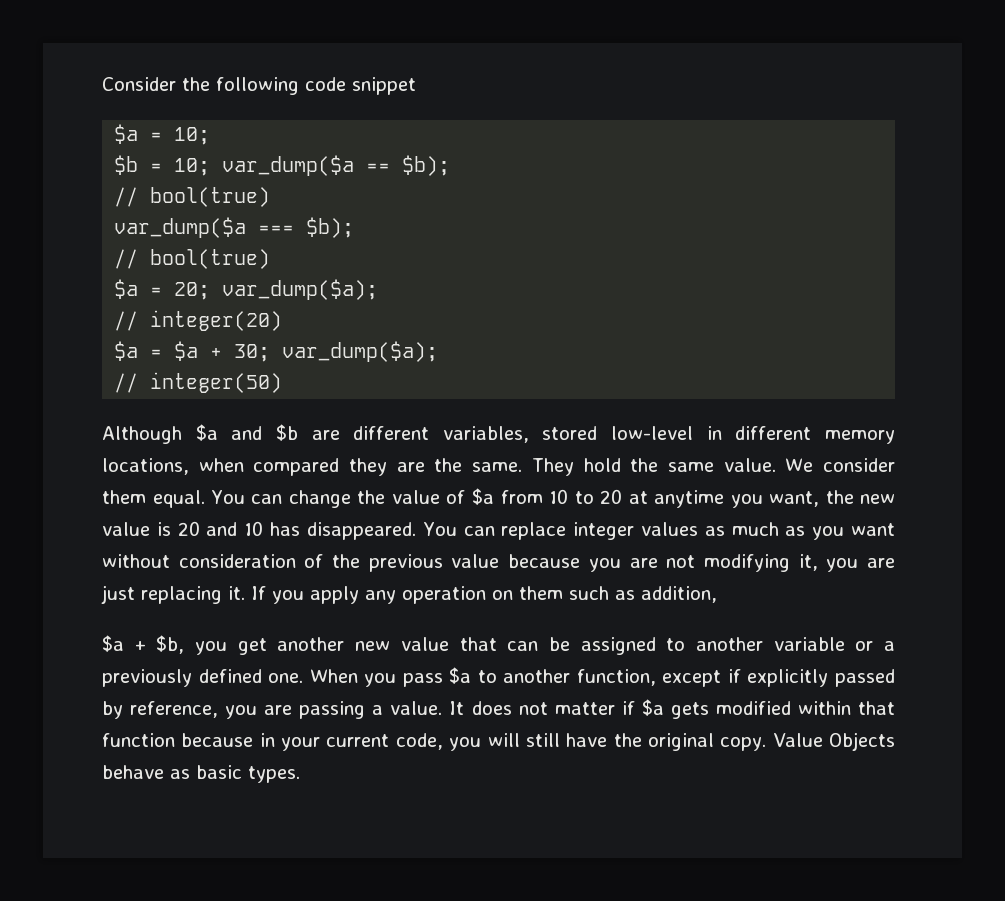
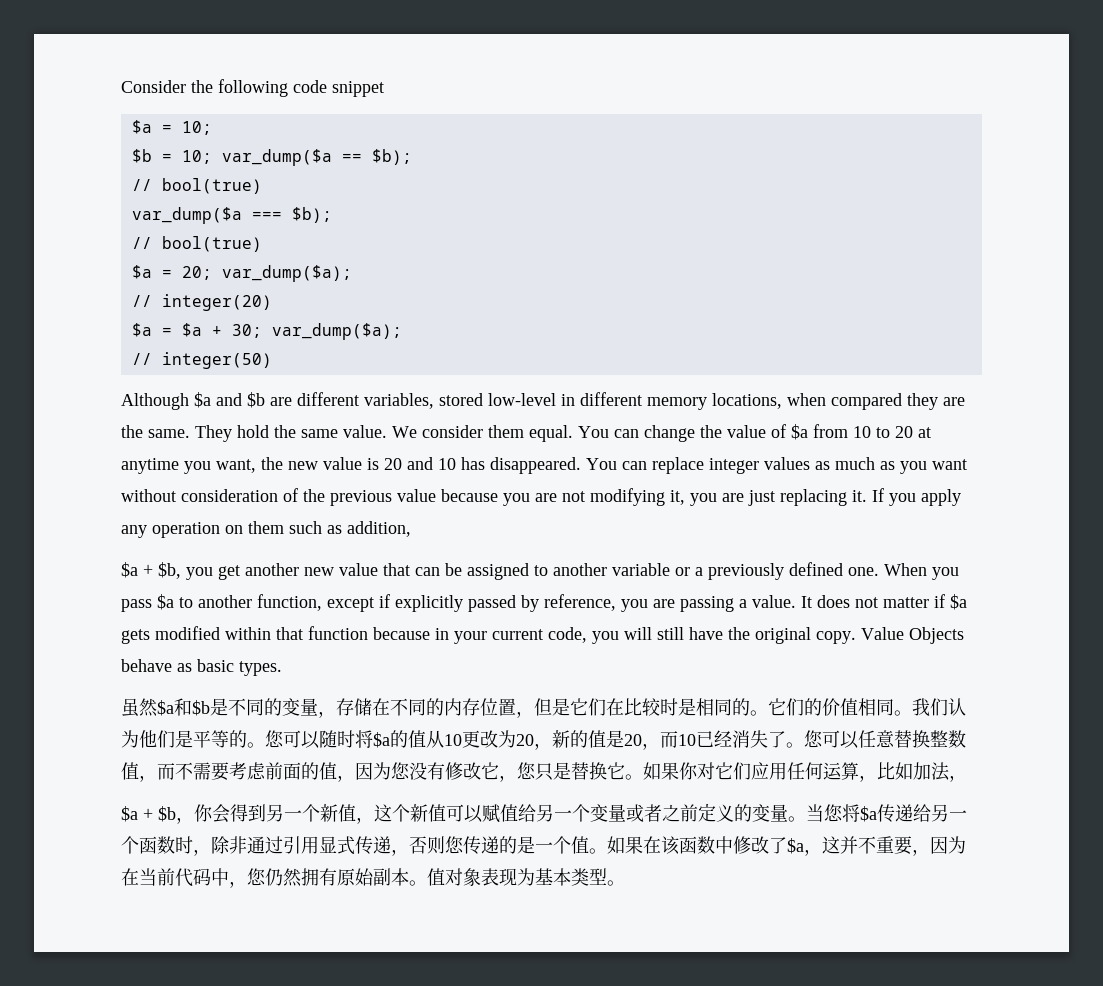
+ 虽然$a和$b是不同的变量，存储在不同的内存位置，但是它们在比较时是相同的。它们的价值相同。我们认为他们是平等的。您可以随时将$a的值从10更改为20，新的值是20，而10已经消失了。您可以任意替换整数值，而不需要考虑前面的值，因为您没有修改它，您只是替换它。如果你对它们应用任何运算，比如加法，
+ $a + $b，你会得到另一个新值，这个新值可以赋值给另一个变量或者之前定义的变量。当您将$a传递给另一个函数时，除非通过引用显式传递，否则您传递的是一个值。如果在该函数中修改了$a，这并不重要，因为在当前代码中，您仍然拥有原始副本。值对象表现为基本类型。

